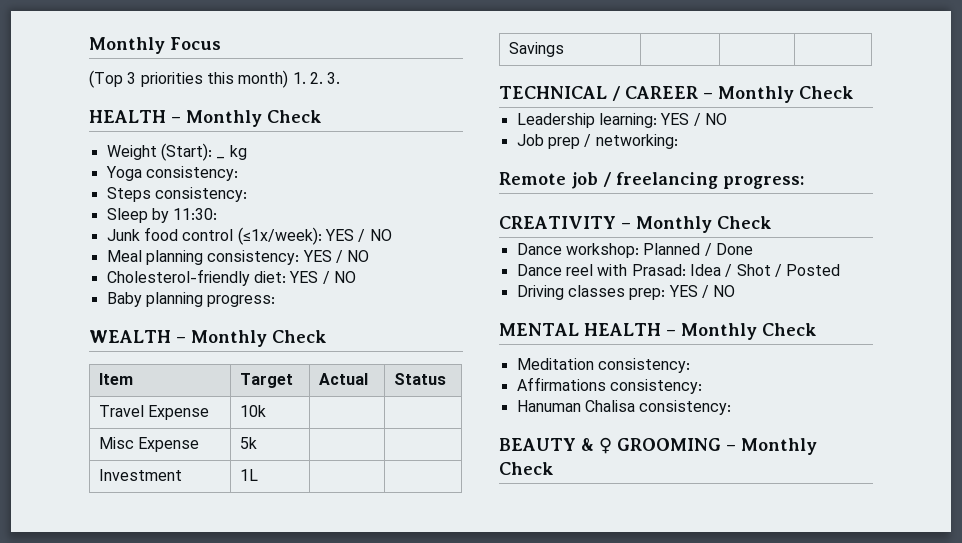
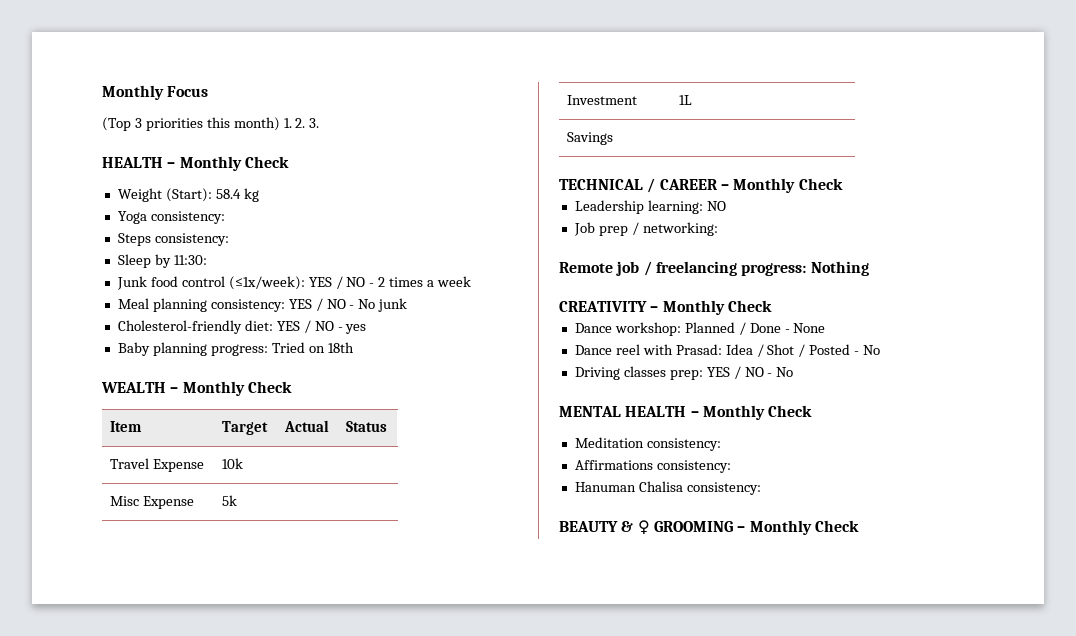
- Weight (Start): _ kg
+ Weight (Start): 58.4 kg
- Junk food control (≤1x/week): YES / NO
+ Junk food control (≤1x/week): YES / NO - 2 times a week
- Meal planning consistency: YES / NO
+ Meal planning consistency: YES / NO - No junk
- Cholesterol-friendly diet: YES / NO
+ Cholesterol-friendly diet: YES / NO - yes
- Baby planning progress:
+ Baby planning progress: Tried on 18th
- Leadership learning: YES / NO
+ Leadership learning: NO
- Remote job / freelancing progress:
+ Remote job / freelancing progress: Nothing
- Dance workshop: Planned / Done
+ Dance workshop: Planned / Done - None
- Dance reel with Prasad: Idea / Shot / Posted
+ Dance reel with Prasad: Idea / Shot / Posted - No
- Driving classes prep: YES / NO
+ Driving classes prep: YES / NO - No

